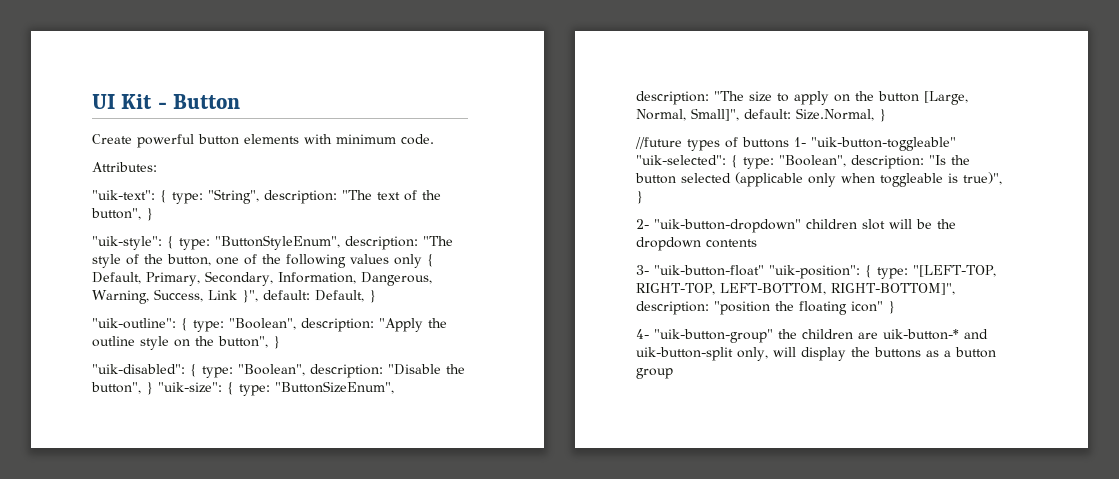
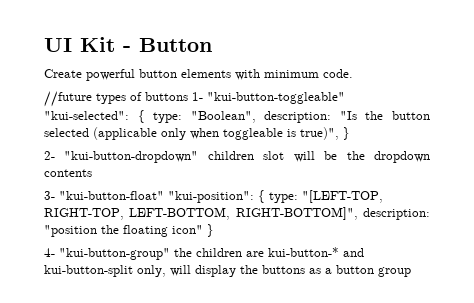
- Attributes:
- "uik-text": { type: "String", description: "The text of the button", }
- "uik-style": { type: "ButtonStyleEnum", description: "The style of the button, one of the following values only { Default, Primary, Secondary, Information, Dangerous, Warning, Success, Link }", default: Default, }
- "uik-outline": { type: "Boolean", description: "Apply the outline style on the button", }
- "uik-disabled": { type: "Boolean", description: "Disable the button", } "uik-size": { type: "ButtonSizeEnum", description: "The size to apply on the button [Large, Normal, Small]", default: Size.Normal, }
- //future types of buttons 1- "uik-button-toggleable" "uik-selected": { type: "Boolean", description: "Is the button selected (applicable only when toggleable is true)", }
+ //future types of buttons 1- "kui-button-toggleable" "kui-selected": { type: "Boolean", description: "Is the button selected (applicable only when toggleable is true)", }
- 2- "uik-button-dropdown" children slot will be the dropdown contents
+ 2- "kui-button-dropdown" children slot will be the dropdown contents
- 3- "uik-button-float" "uik-position": { type: "[LEFT-TOP, RIGHT-TOP, LEFT-BOTTOM, RIGHT-BOTTOM]", description: "position the floating icon" }
+ 3- "kui-button-float" "kui-position": { type: "[LEFT-TOP, RIGHT-TOP, LEFT-BOTTOM, RIGHT-BOTTOM]", description: "position the floating icon" }
- 4- "uik-button-group" the children are uik-button-* and uik-button-split only, will display the buttons as a button group
+ 4- "kui-button-group" the children are kui-button-* and kui-button-split only, will display the buttons as a button group

